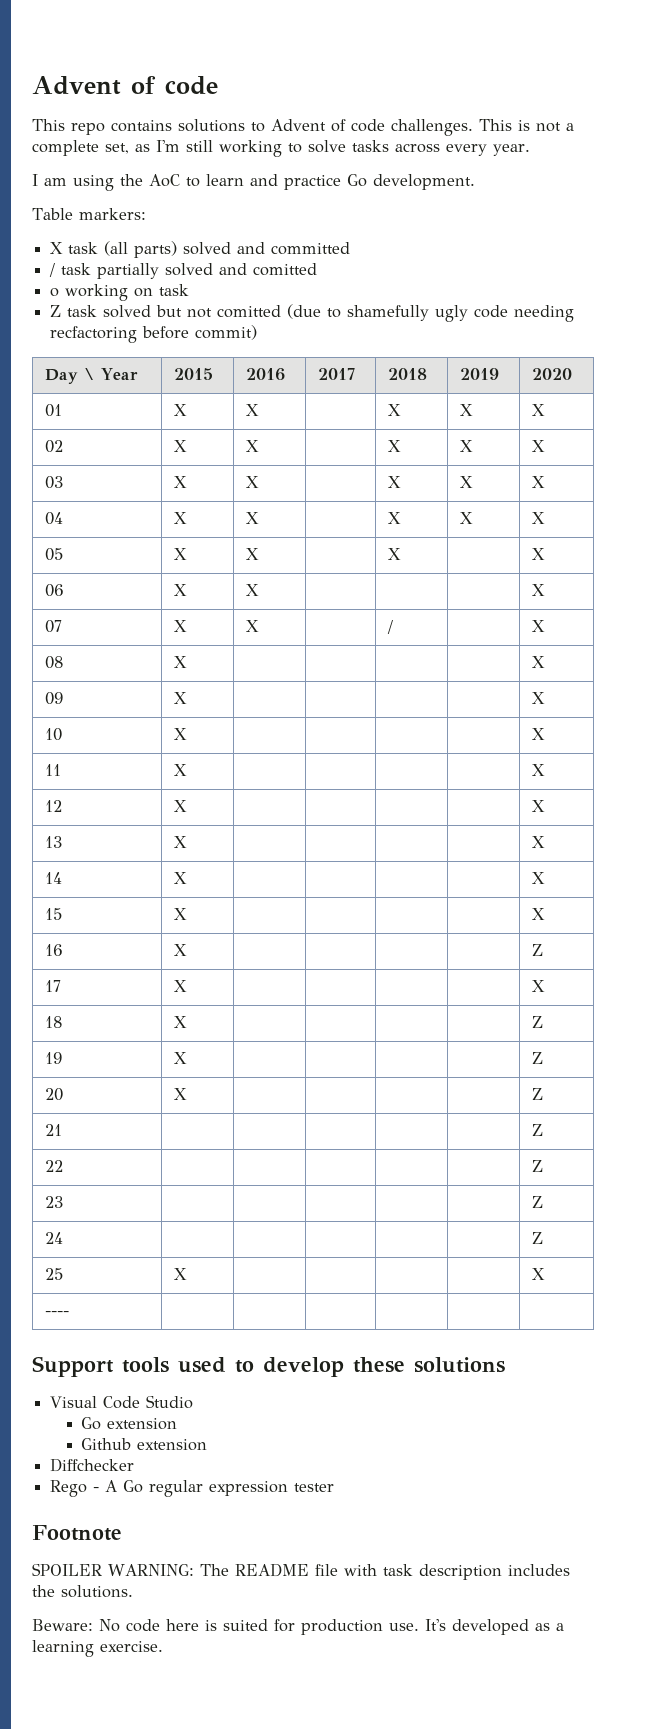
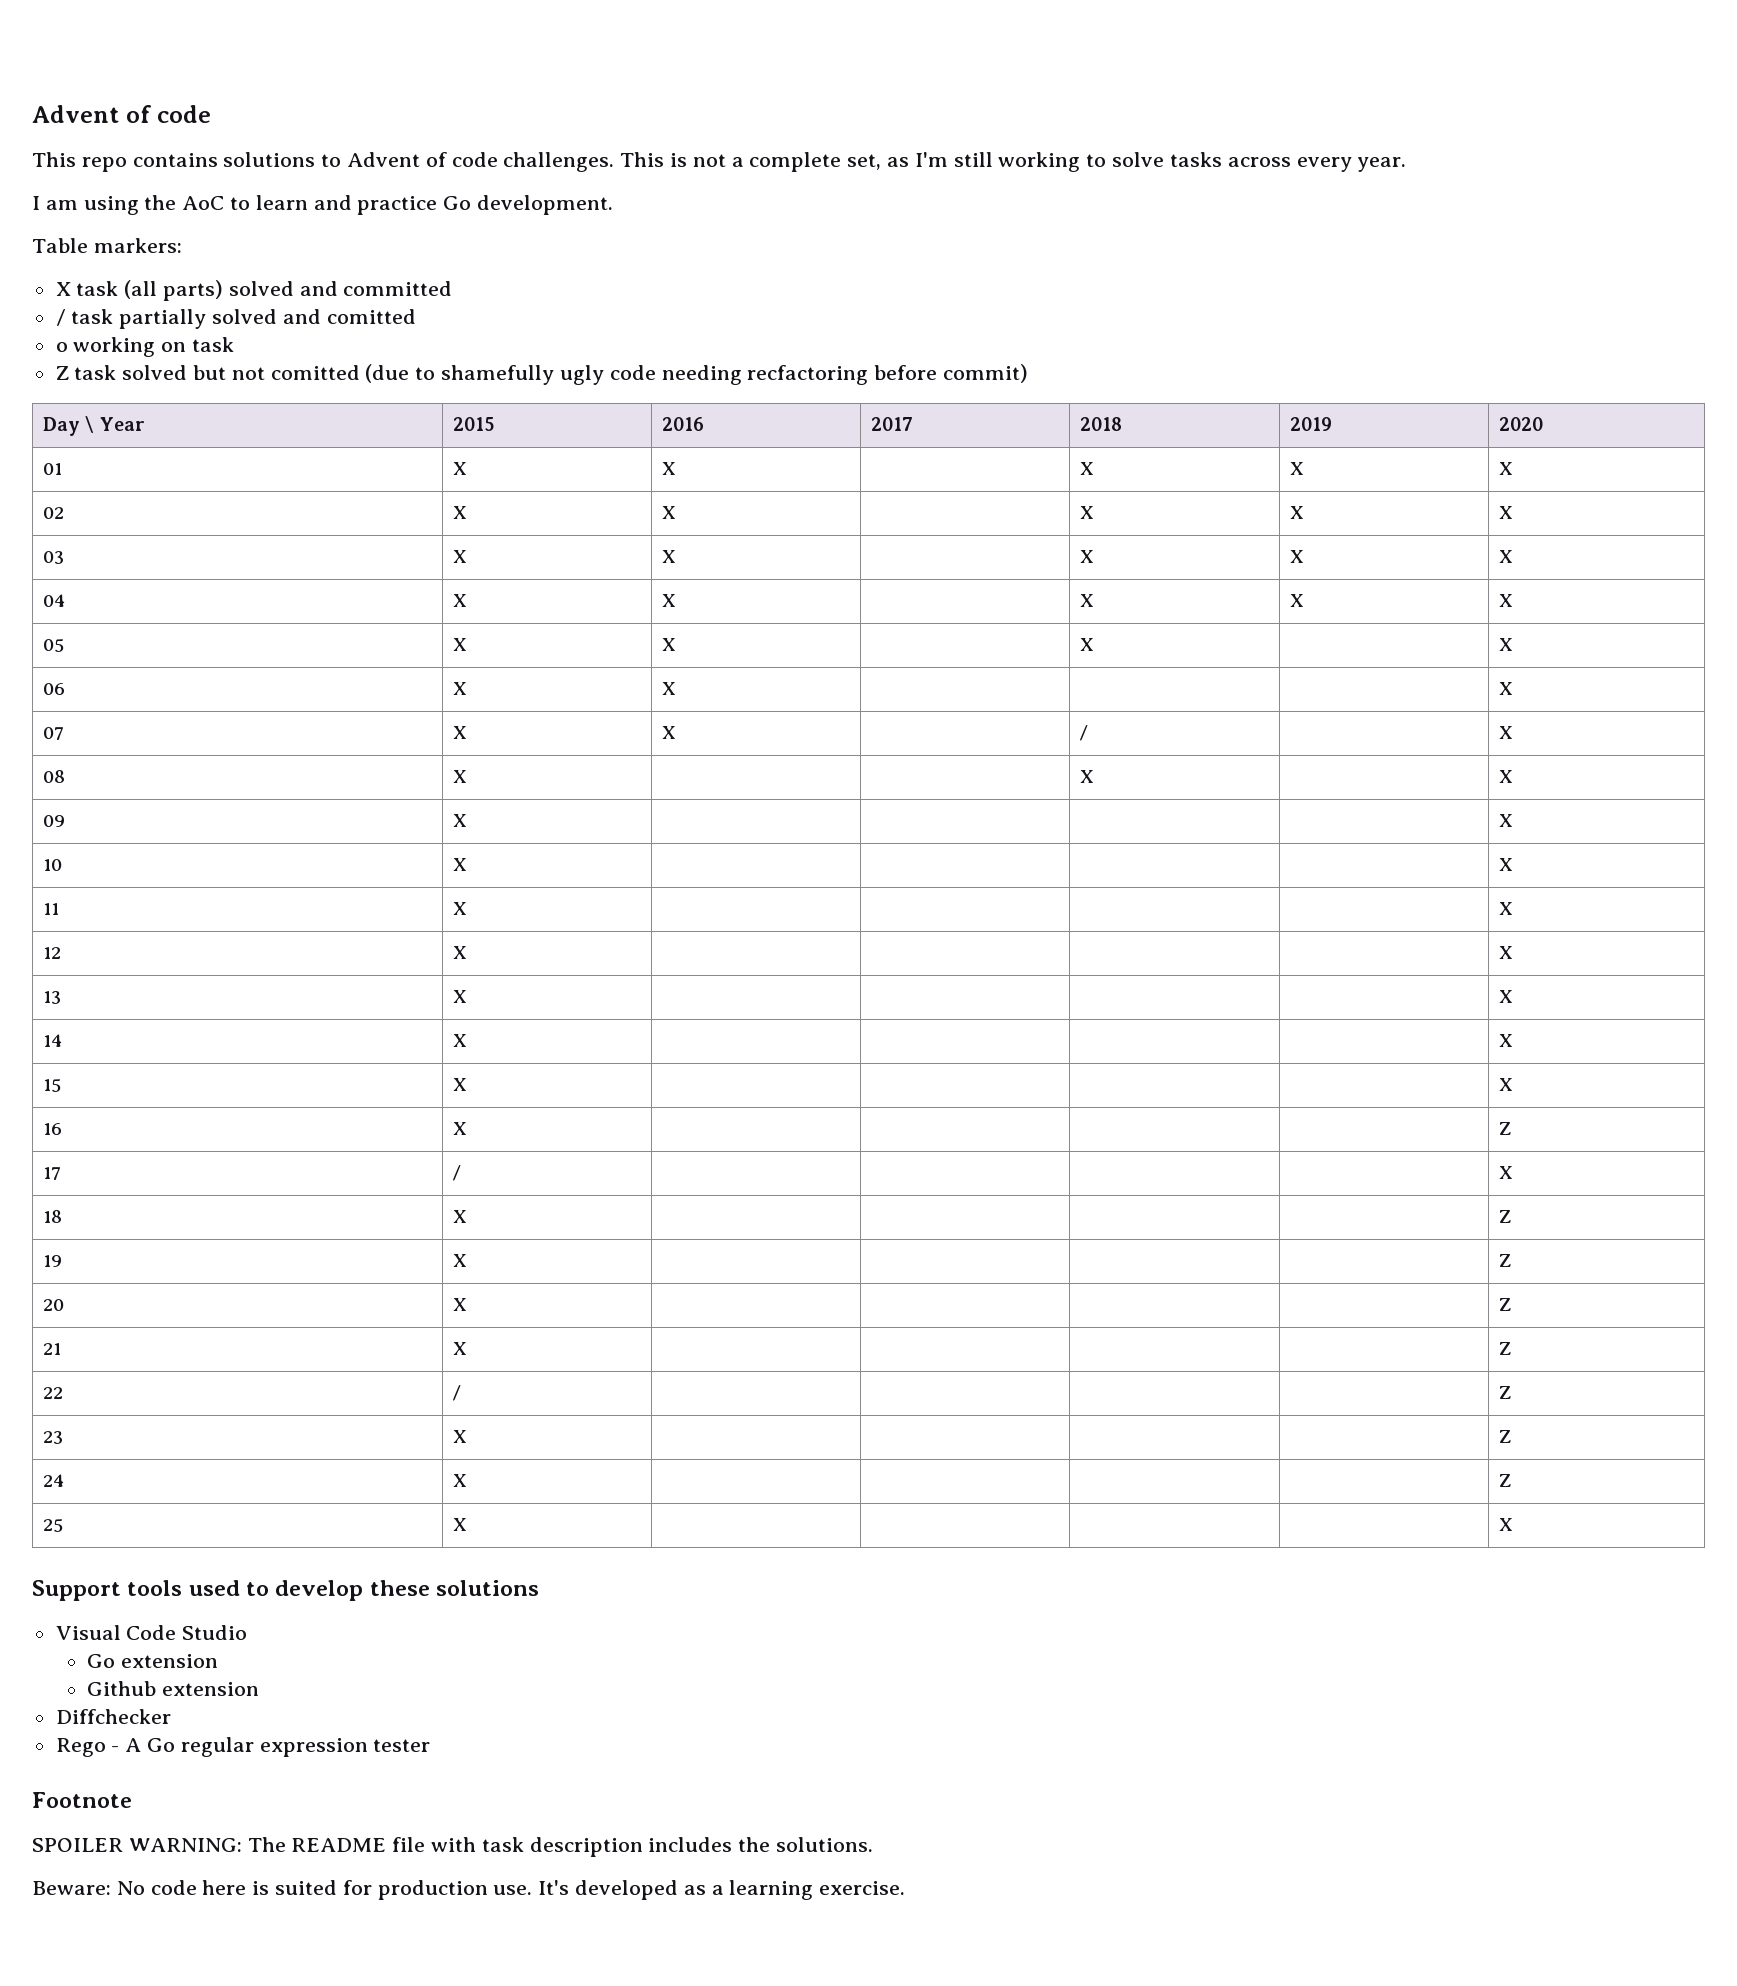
- 08 | X | | | | | X
+ 08 | X | | | X | | X
- 17 | X | | | | | X
+ 17 | / | | | | | X
- 21 | | | | | | Z
+ 21 | X | | | | | Z
- 22 | | | | | | Z
+ 22 | / | | | | | Z
- 23 | | | | | | Z
+ 23 | X | | | | | Z
- 24 | | | | | | Z
+ 24 | X | | | | | Z
- ---- | | | | | |

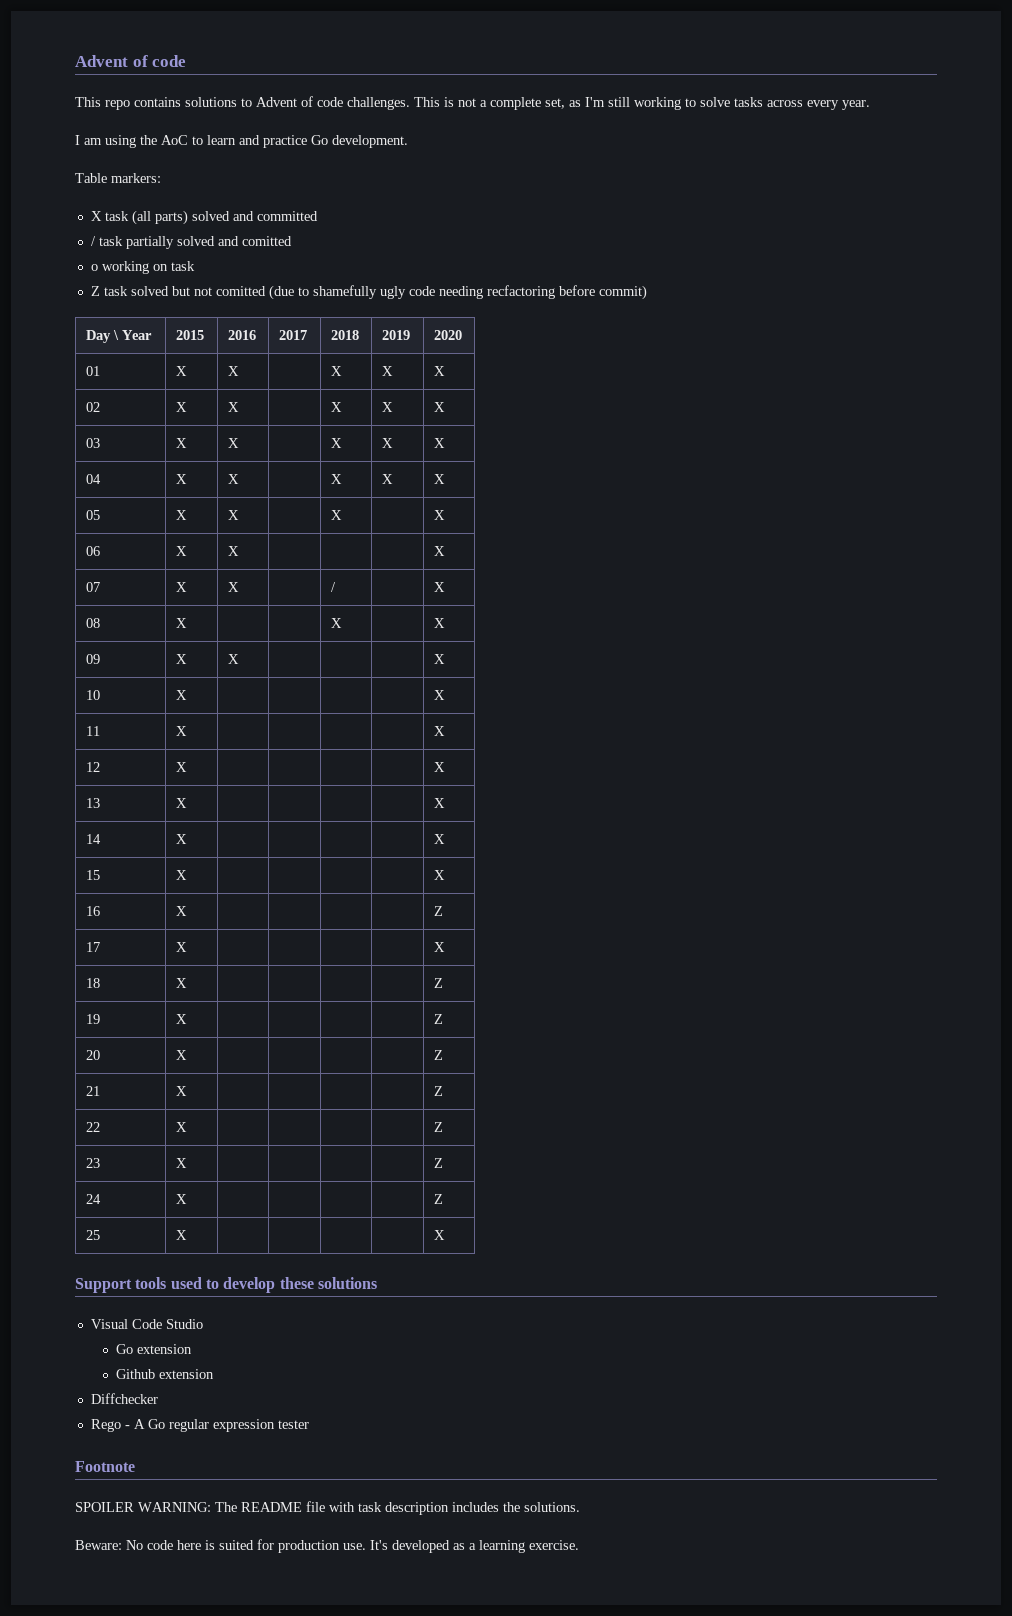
- 09 | X | | | | | X
+ 09 | X | X | | | | X
- 17 | / | | | | | X
+ 17 | X | | | | | X
- 22 | / | | | | | Z
+ 22 | X | | | | | Z

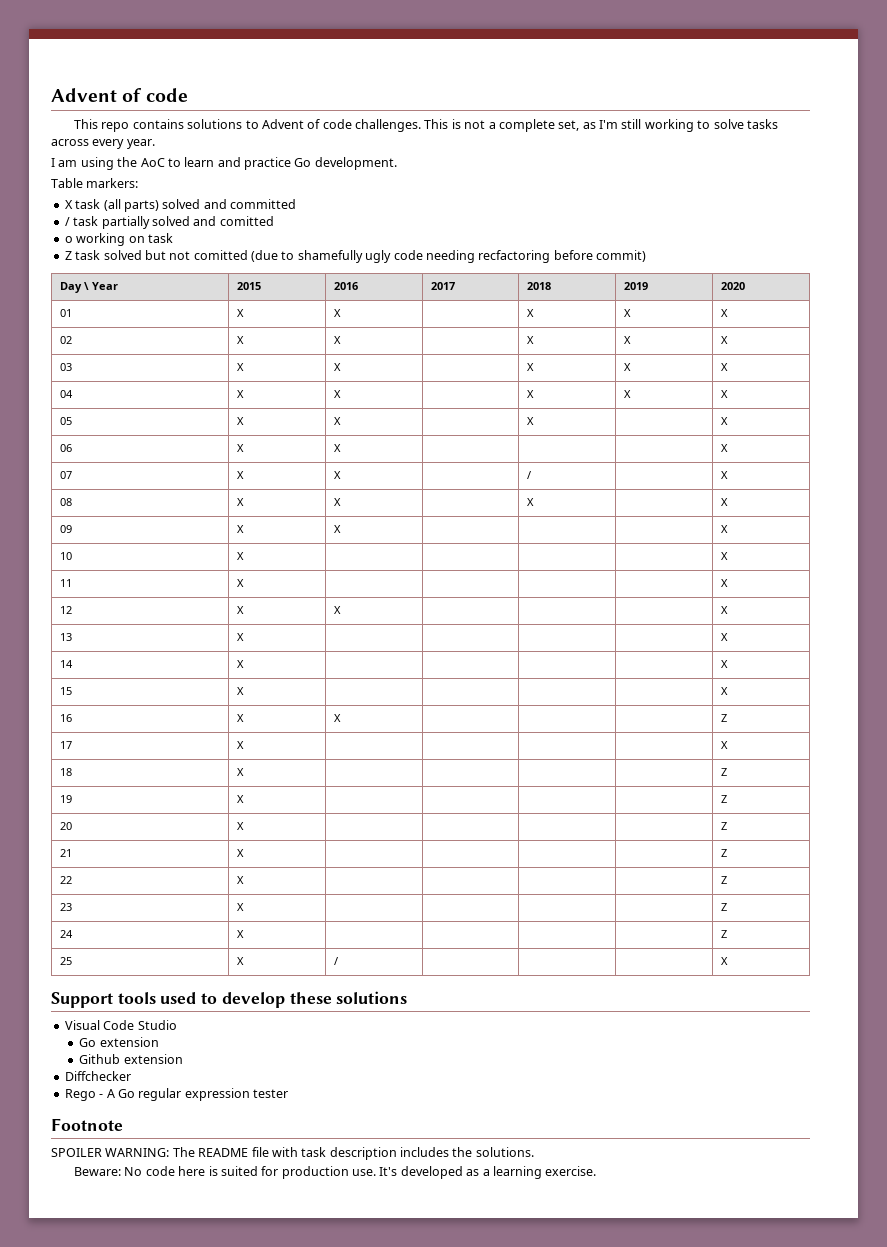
- 08 | X | | | X | | X
+ 08 | X | X | | X | | X
- 12 | X | | | | | X
+ 12 | X | X | | | | X
- 16 | X | | | | | Z
+ 16 | X | X | | | | Z
- 25 | X | | | | | X
+ 25 | X | / | | | | X

